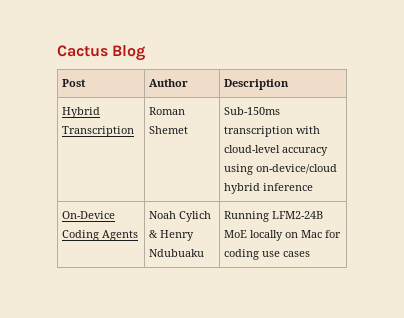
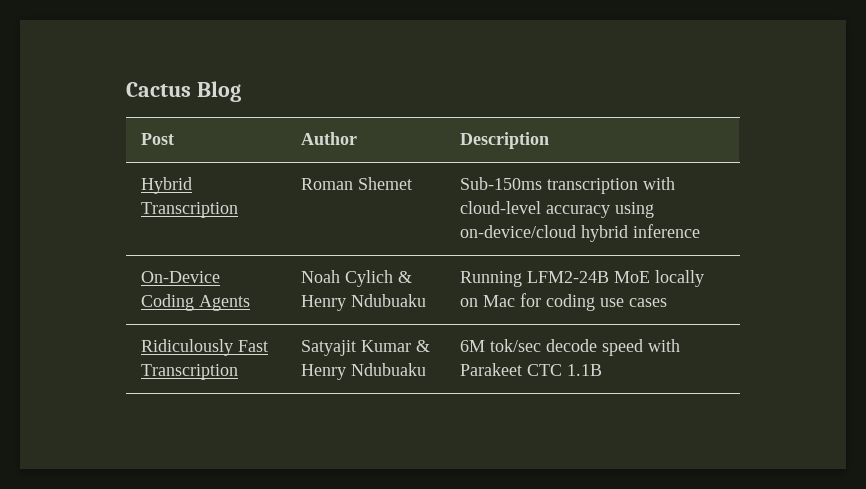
+ Ridiculously Fast Transcription | Satyajit Kumar & Henry Ndubuaku | 6M tok/sec decode speed with Parakeet CTC 1.1B

